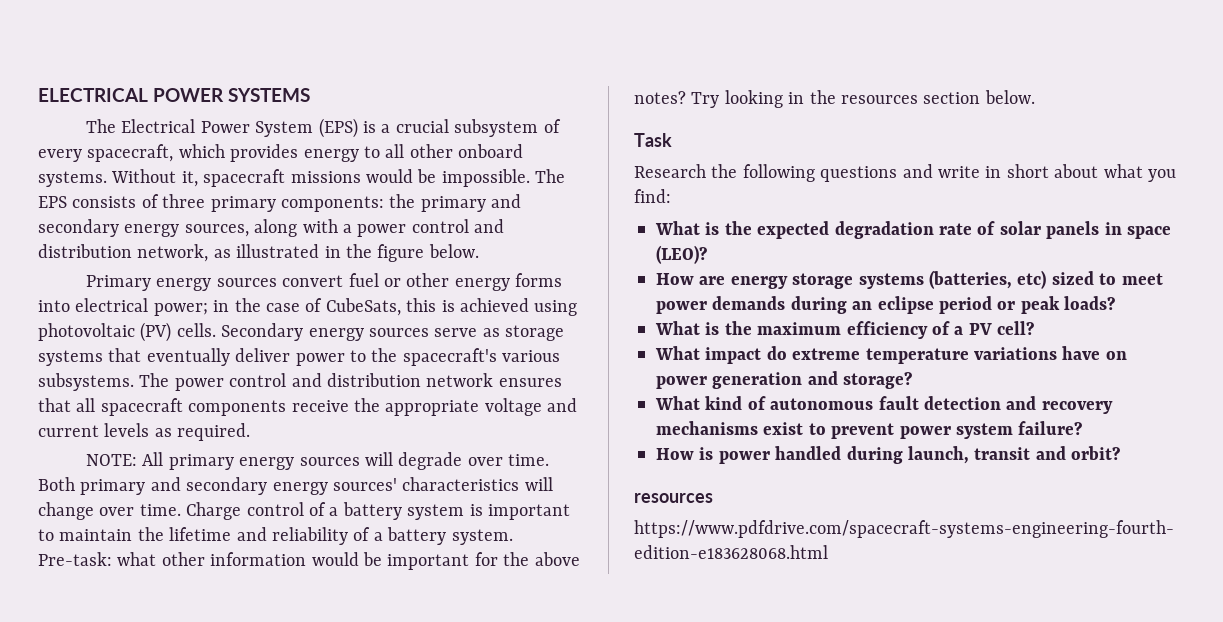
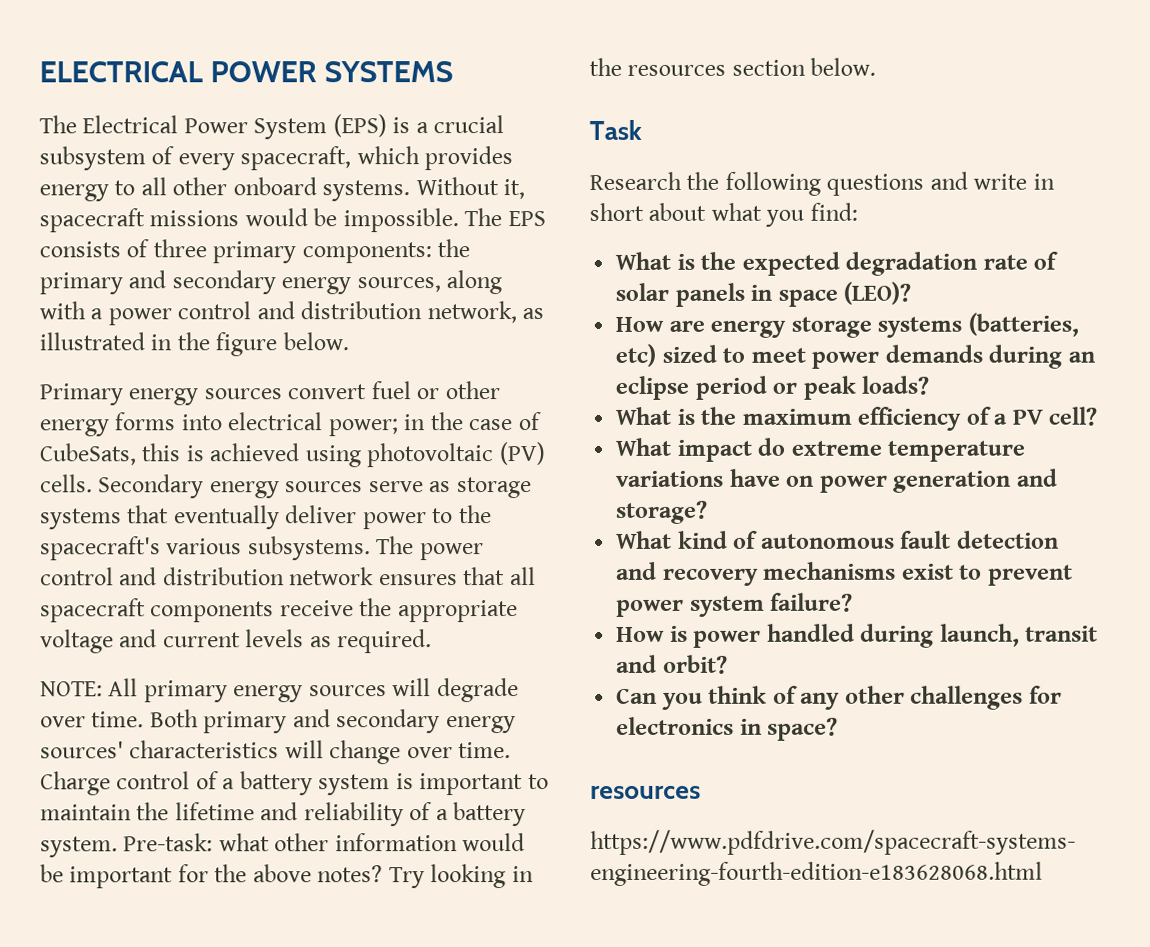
+ Can you think of any other challenges for electronics in space?

